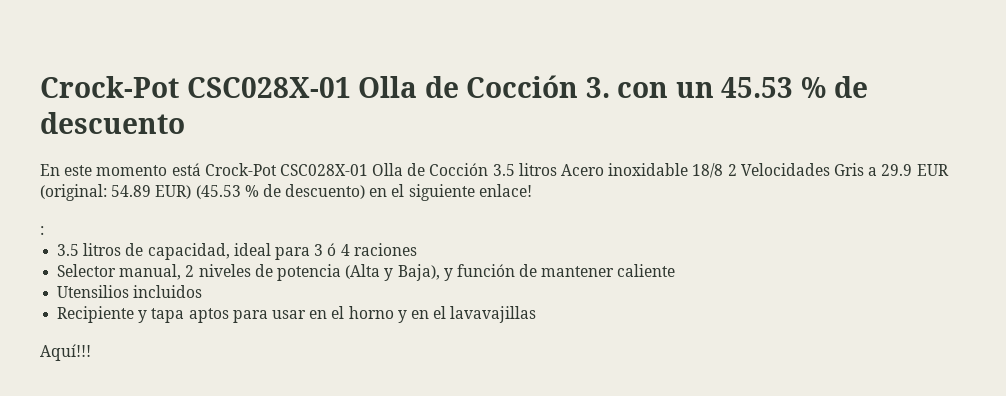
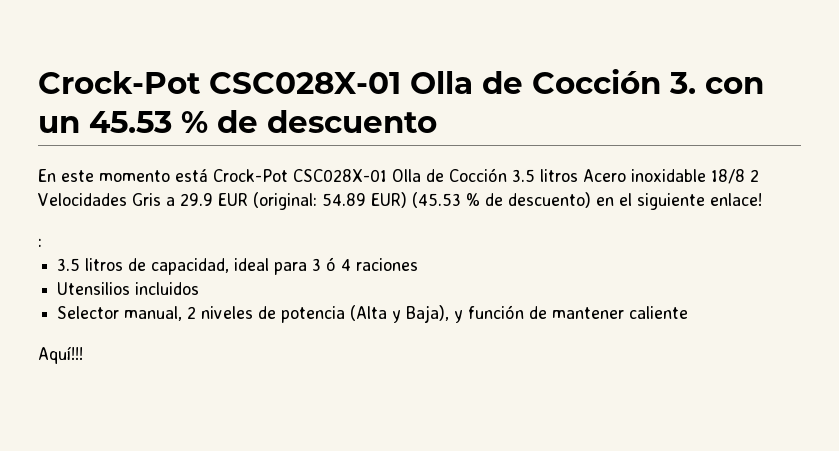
+ Utensilios incluidos
- Utensilios incluidos
- Recipiente y tapa aptos para usar en el horno y en el lavavajillas

